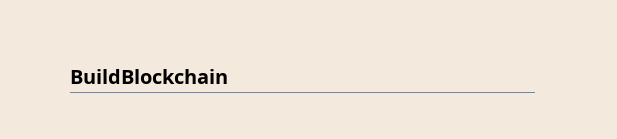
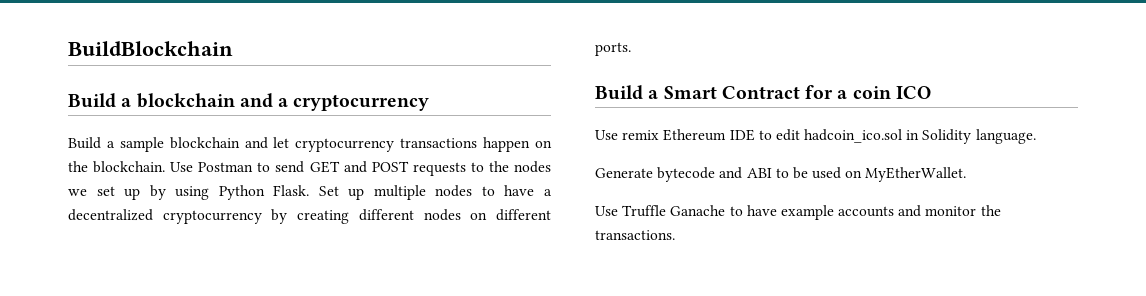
+ Build a blockchain and a cryptocurrency
+ Build a sample blockchain and let cryptocurrency transactions happen on the blockchain. Use Postman to send GET and POST requests to the nodes we set up by using Python Flask. Set up multiple nodes to have a decentralized cryptocurrency by creating different nodes on different ports.
+ Build a Smart Contract for a coin ICO
+ Use remix Ethereum IDE to edit hadcoin_ico.sol in Solidity language.
+ Generate bytecode and ABI to be used on MyEtherWallet.
+ Use Truffle Ganache to have example accounts and monitor the transactions.

